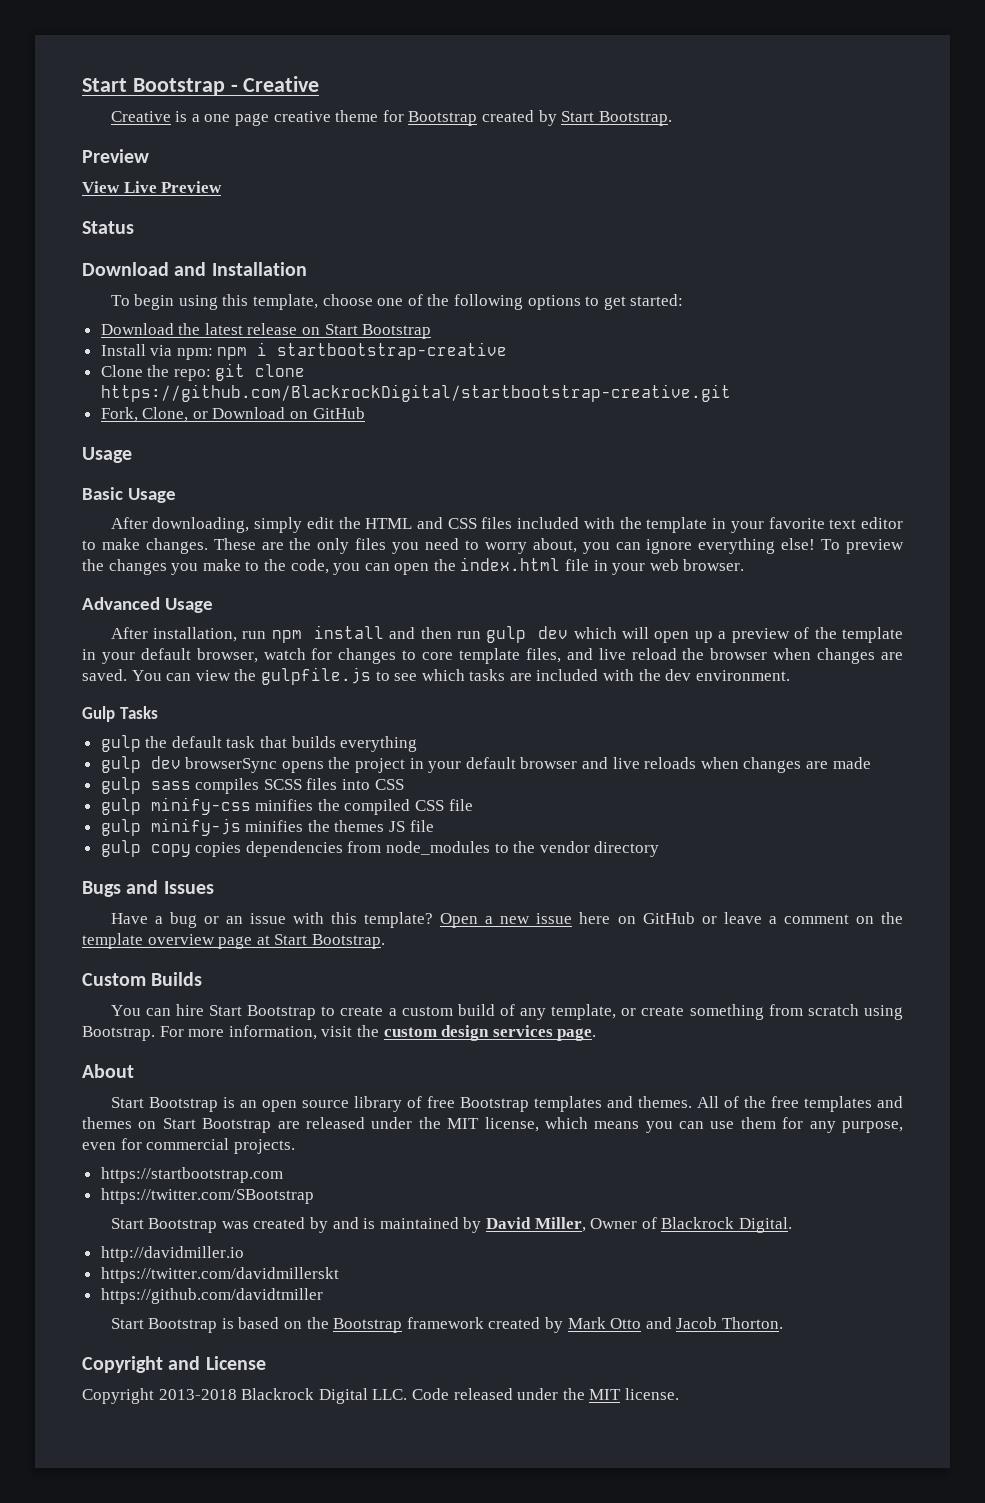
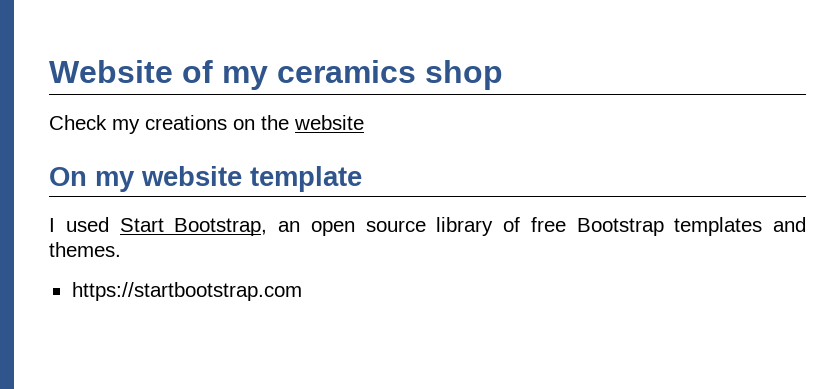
- Start Bootstrap - Creative
- Creative is a one page creative theme for Bootstrap created by Start Bootstrap.
- Preview
- View Live Preview
- Status
- Download and Installation
- To begin using this template, choose one of the following options to get started:
- Download the latest release on Start Bootstrap
- Install via npm: npm i startbootstrap-creative
- Clone the repo: git clone https://github.com/BlackrockDigital/startbootstrap-creative.git
- Fork, Clone, or Download on GitHub
- Usage
- Basic Usage
- After downloading, simply edit the HTML and CSS files included with the template in your favorite text editor to make changes. These are the only files you need to worry about, you can ignore everything else! To preview the changes you make to the code, you can open the index.html file in your web browser.
- Advanced Usage
- After installation, run npm install and then run gulp dev which will open up a preview of the template in your default browser, watch for changes to core template files, and live reload the browser when changes are saved. You can view the gulpfile.js to see which tasks are included with the dev environment.
- Gulp Tasks
- gulp the default task that builds everything
- gulp dev browserSync opens the project in your default browser and live reloads when changes are made
- gulp sass compiles SCSS files into CSS
- gulp minify-css minifies the compiled CSS file
- gulp minify-js minifies the themes JS file
- gulp copy copies dependencies from node_modules to the vendor directory
- Bugs and Issues
- Have a bug or an issue with this template? Open a new issue here on GitHub or leave a comment on the template overview page at Start Bootstrap.
- Custom Builds
- You can hire Start Bootstrap to create a custom build of any template, or create something from scratch using Bootstrap. For more information, visit the custom design services page.
- About
- Start Bootstrap is an open source library of free Bootstrap templates and themes. All of the free templates and themes on Start Bootstrap are released under the MIT license, which means you can use them for any purpose, even for commercial projects.
+ Website of my ceramics shop
+ Check my creations on the website
+ On my website template
+ I used Start Bootstrap, an open source library of free Bootstrap templates and themes.
  https://startbootstrap.com
- https://twitter.com/SBootstrap
- Start Bootstrap was created by and is maintained by David Miller, Owner of Blackrock Digital.
- http://davidmiller.io
- https://twitter.com/davidmillerskt
- https://github.com/davidtmiller
- Start Bootstrap is based on the Bootstrap framework created by Mark Otto and Jacob Thorton.
- Copyright and License
- Copyright 2013-2018 Blackrock Digital LLC. Code released under the MIT license.

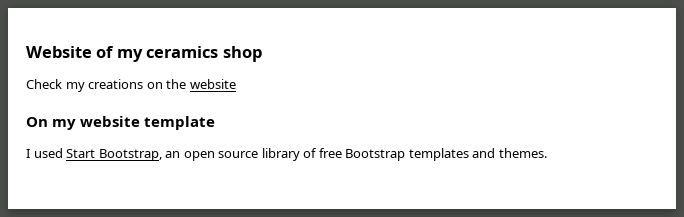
- https://startbootstrap.com

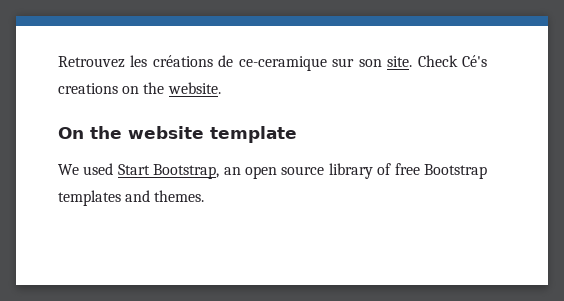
- Website of my ceramics shop
- Check my creations on the website
+ Retrouvez les créations de ce-ceramique sur son site. Check Cé's creations on the website.
- On my website template
+ On the website template
- I used Start Bootstrap, an open source library of free Bootstrap templates and themes.
+ We used Start Bootstrap, an open source library of free Bootstrap templates and themes.

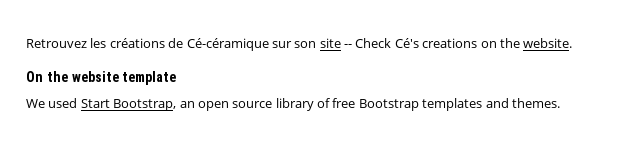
- Retrouvez les créations de ce-ceramique sur son site. Check Cé's creations on the website.
+ Retrouvez les créations de Cé-céramique sur son site -- Check Cé's creations on the website.

